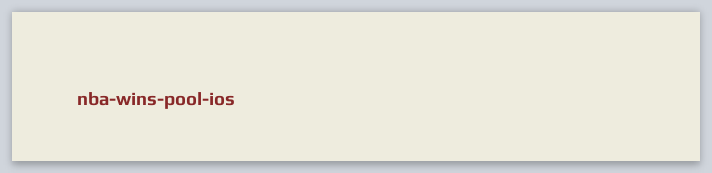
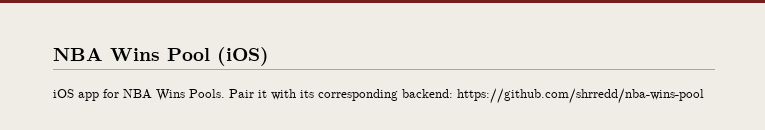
- nba-wins-pool-ios
+ NBA Wins Pool (iOS)
+ iOS app for NBA Wins Pools. Pair it with its corresponding backend: https://github.com/shrredd/nba-wins-pool

